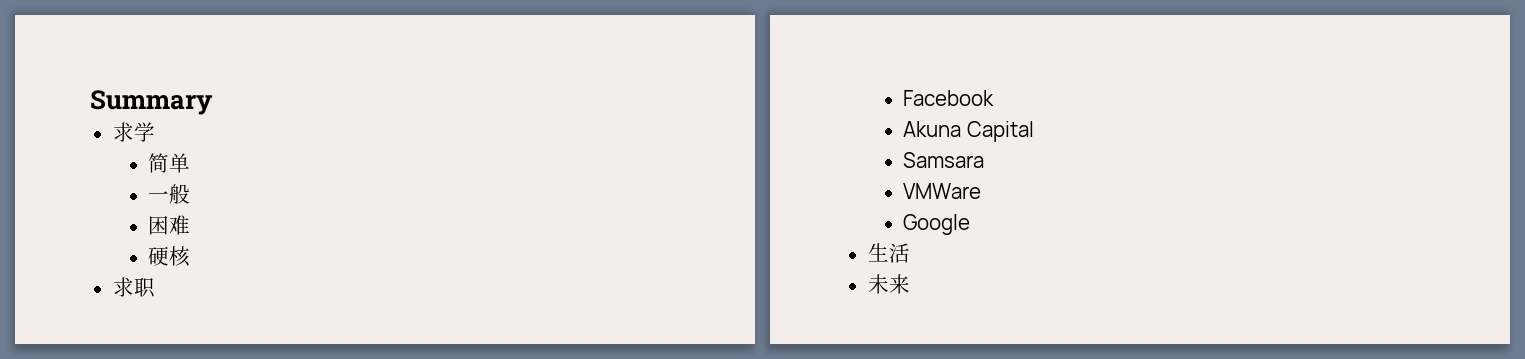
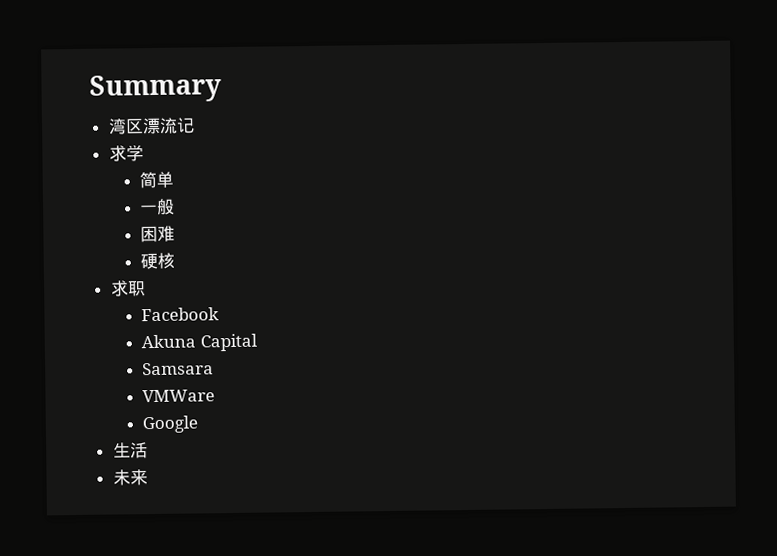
+ 湾区漂流记

